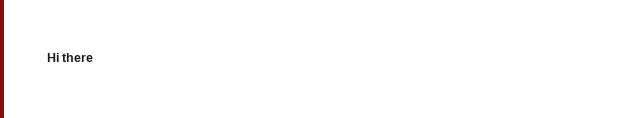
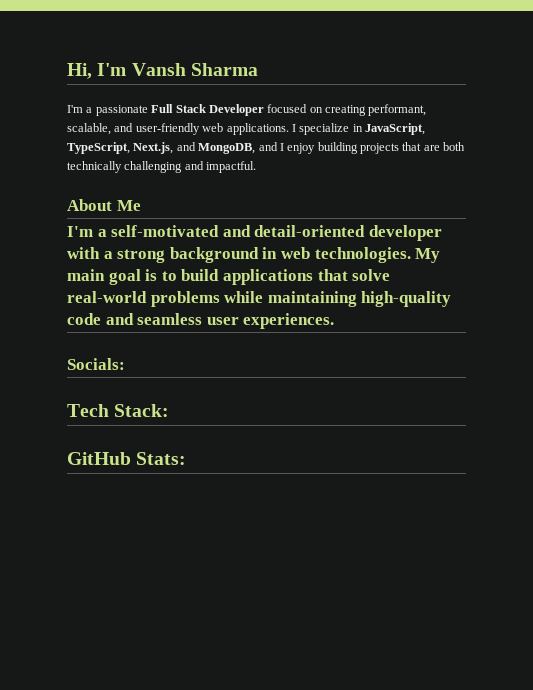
- Hi there
+ Hi, I'm Vansh Sharma
+ I'm a passionate Full Stack Developer focused on creating performant, scalable, and user-friendly web applications. I specialize in JavaScript, TypeScript, Next.js, and MongoDB, and I enjoy building projects that are both technically challenging and impactful.
+ About Me
+ I'm a self-motivated and detail-oriented developer with a strong background in web technologies. My main goal is to build applications that solve real-world problems while maintaining high-quality code and seamless user experiences.
+ Socials:
+ Tech Stack:
+ GitHub Stats:

